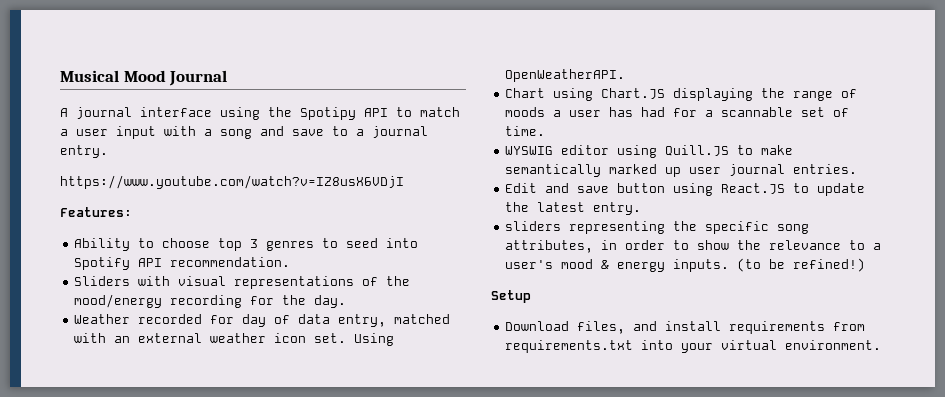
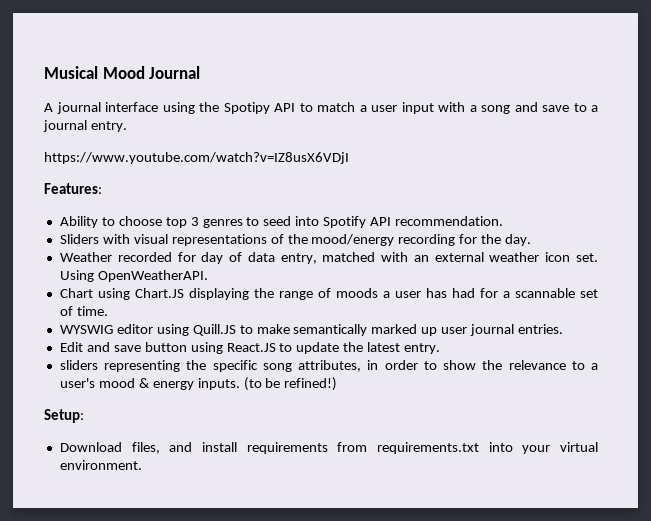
- Setup
+ Setup:

